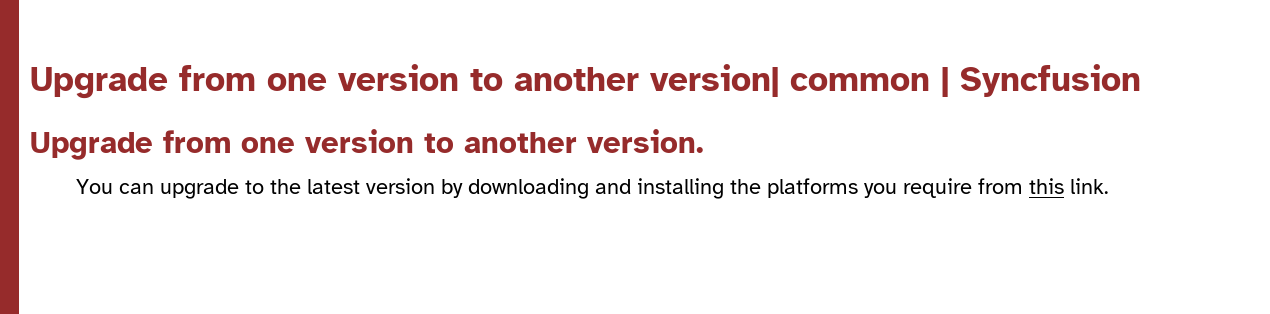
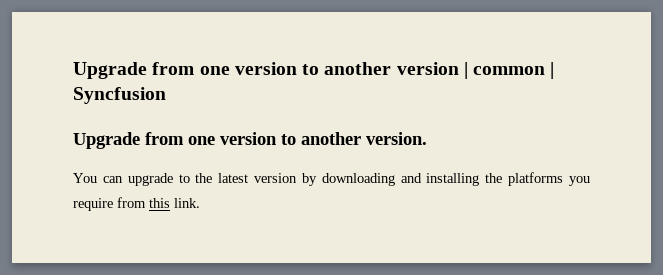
- Upgrade from one version to another version| common | Syncfusion
+ Upgrade from one version to another version | common | Syncfusion

